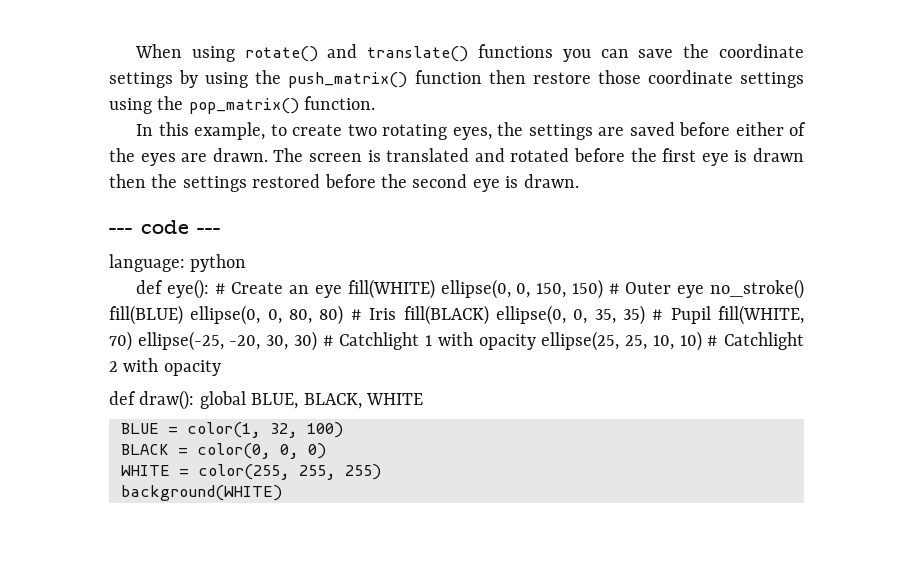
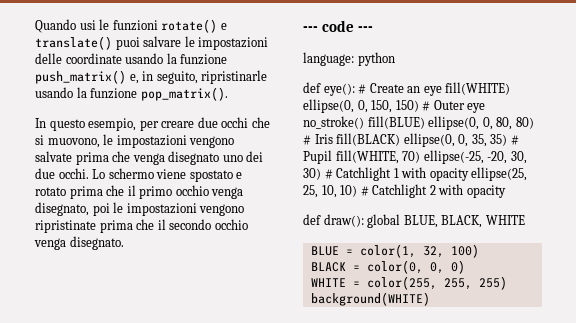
- When using rotate() and translate() functions you can save the coordinate settings by using the push_matrix() function then restore those coordinate settings using the pop_matrix() function.
- In this example, to create two rotating eyes, the settings are saved before either of the eyes are drawn. The screen is translated and rotated before the first eye is drawn then the settings restored before the second eye is drawn.
+ Quando usi le funzioni rotate() e translate() puoi salvare le impostazioni delle coordinate usando la funzione push_matrix() e, in seguito, ripristinarle usando la funzione pop_matrix().
+ In questo esempio, per creare due occhi che si muovono, le impostazioni vengono salvate prima che venga disegnato uno dei due occhi. Lo schermo viene spostato e rotato prima che il primo occhio venga disegnato, poi le impostazioni vengono ripristinate prima che il secondo occhio venga disegnato.

